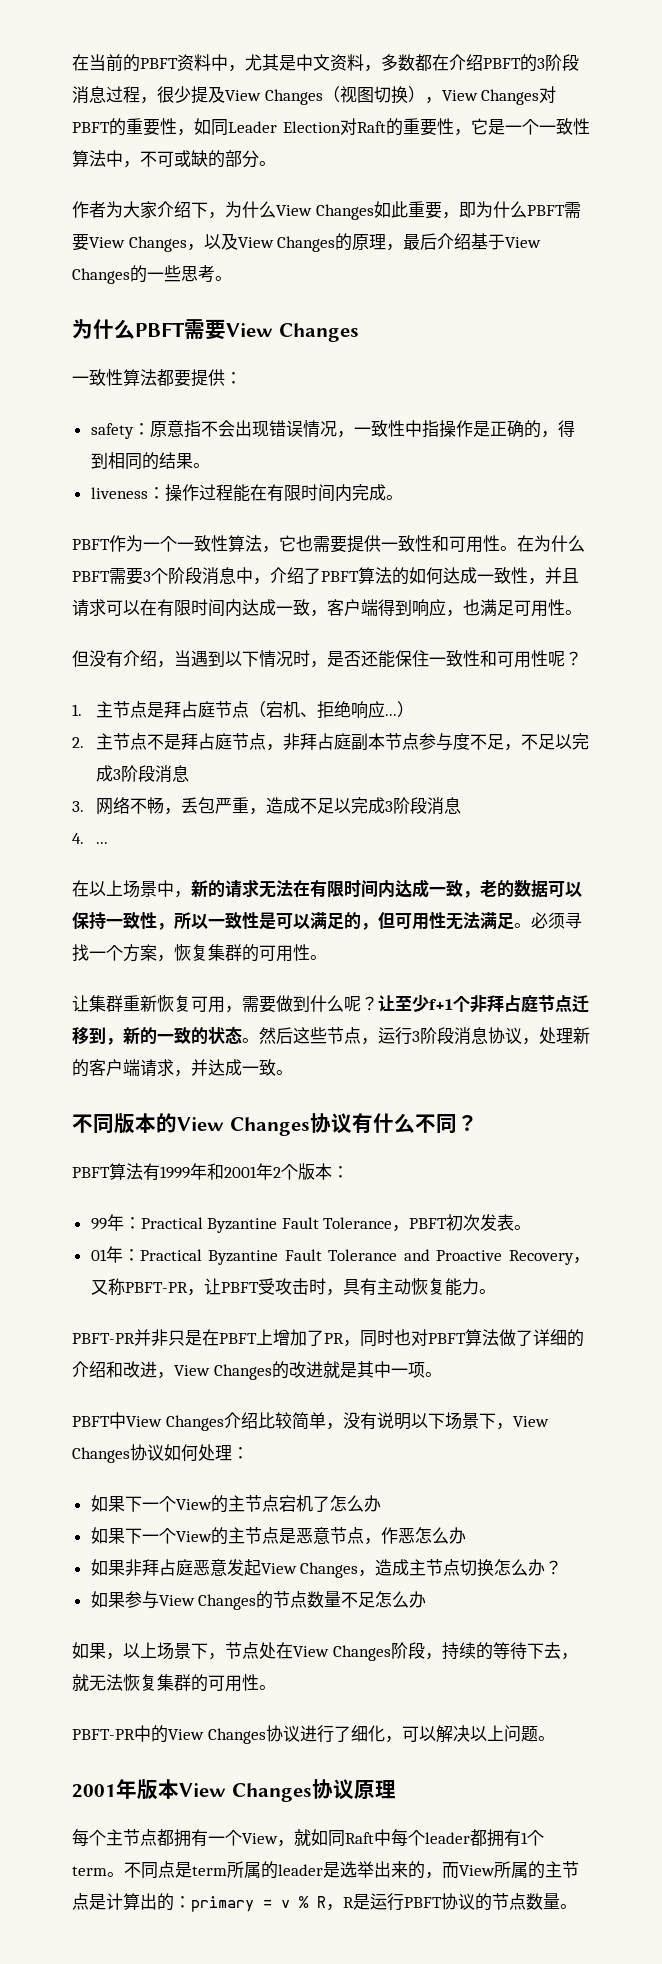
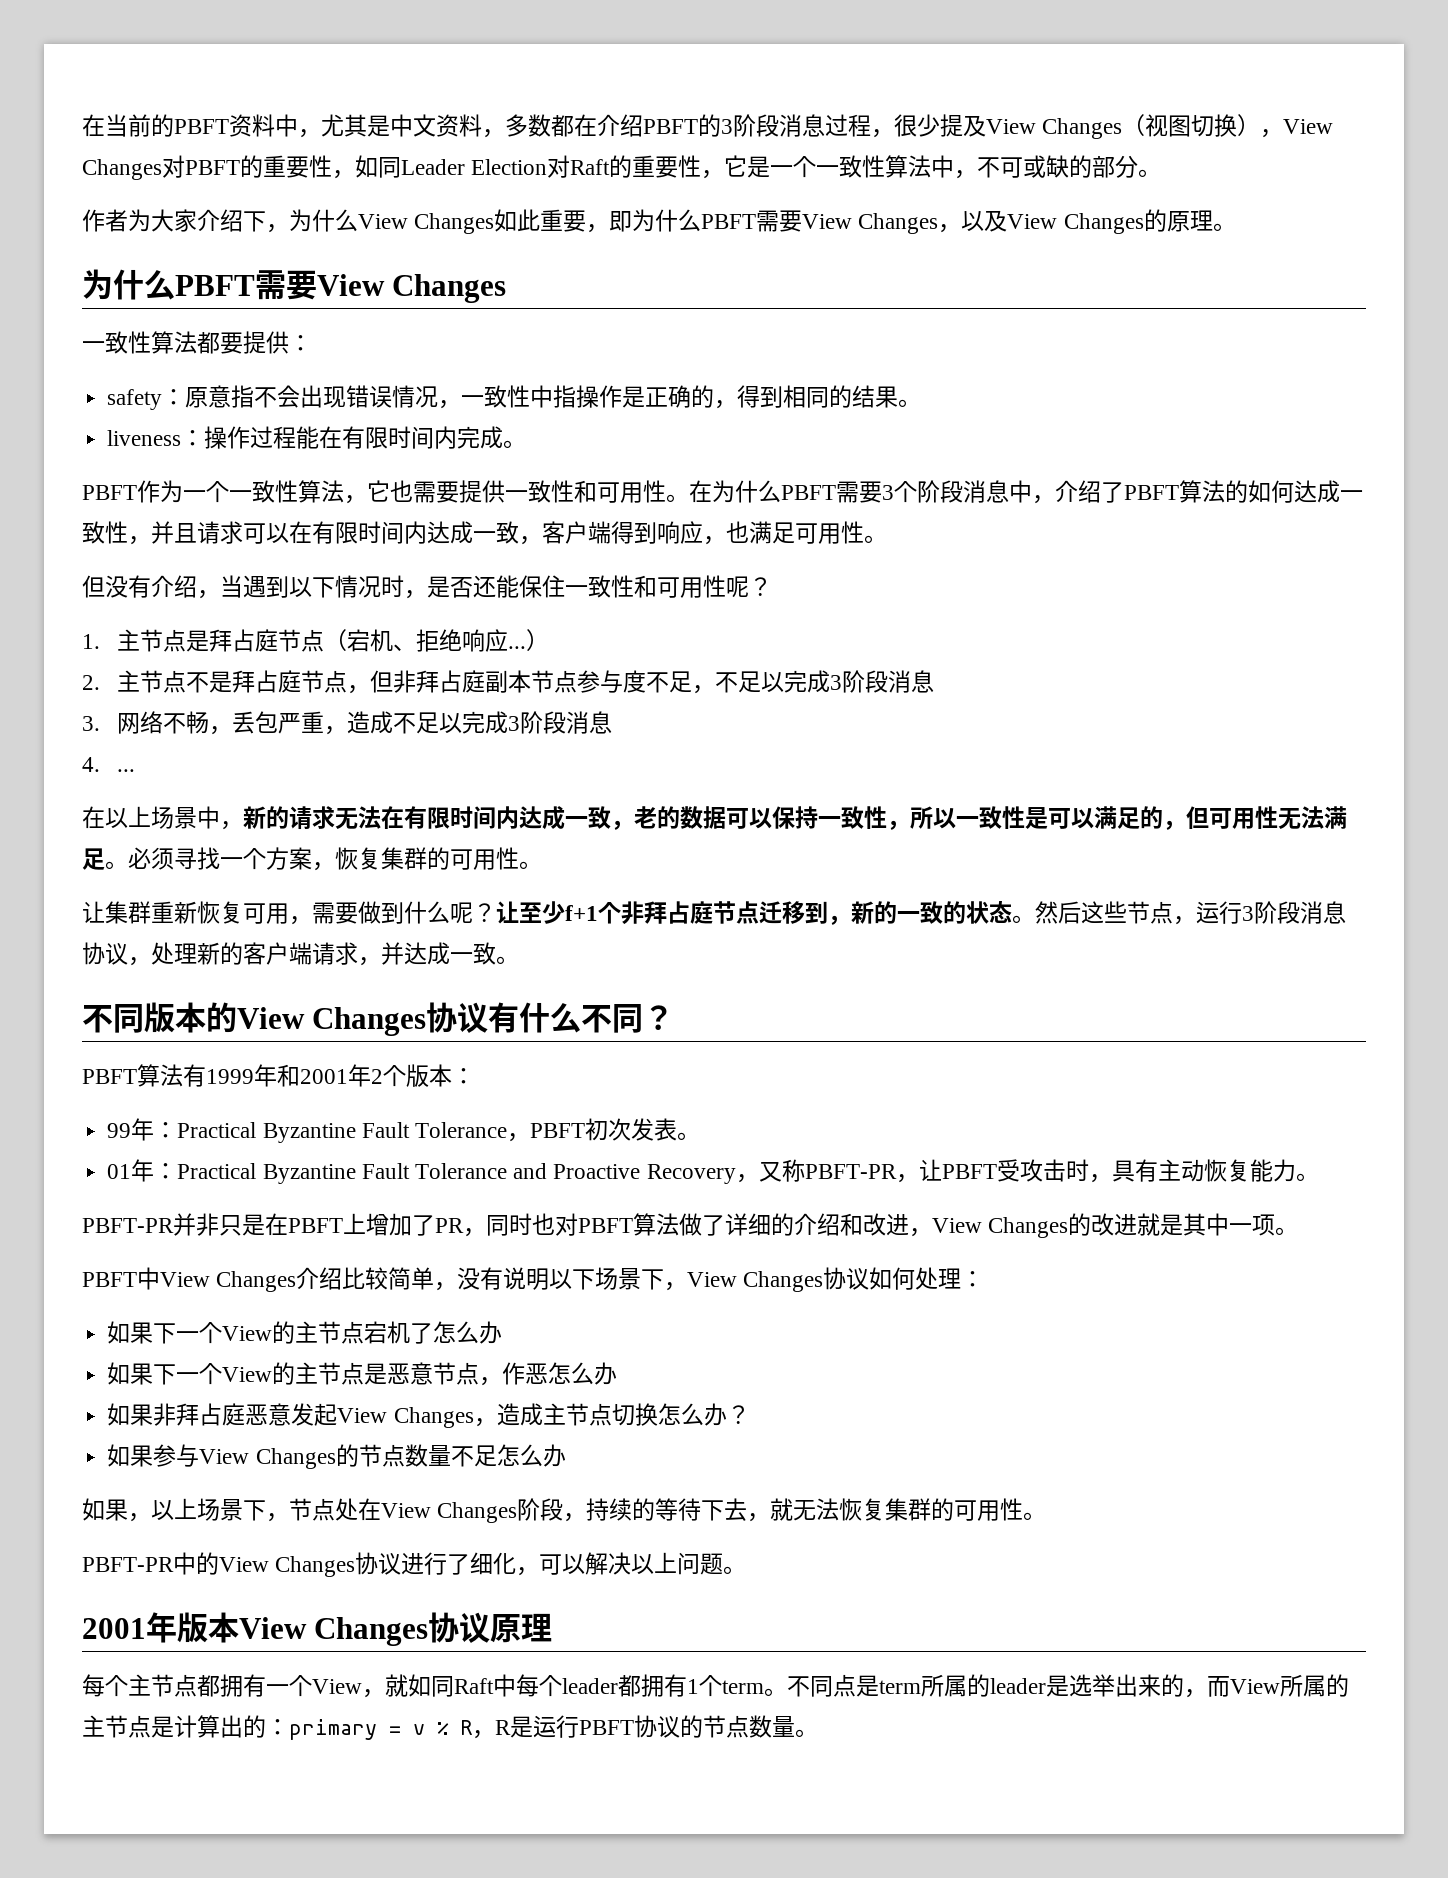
- 作者为大家介绍下，为什么View Changes如此重要，即为什么PBFT需要View Changes，以及View Changes的原理，最后介绍基于View Changes的一些思考。
+ 作者为大家介绍下，为什么View Changes如此重要，即为什么PBFT需要View Changes，以及View Changes的原理。
- 2.主节点不是拜占庭节点，非拜占庭副本节点参与度不足，不足以完成3阶段消息
+ 2.主节点不是拜占庭节点，但非拜占庭副本节点参与度不足，不足以完成3阶段消息

